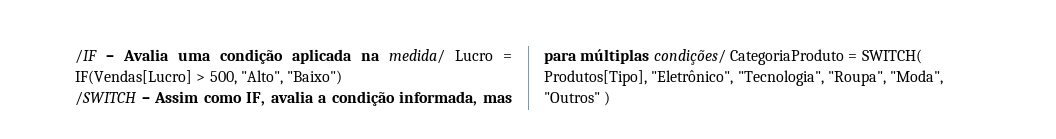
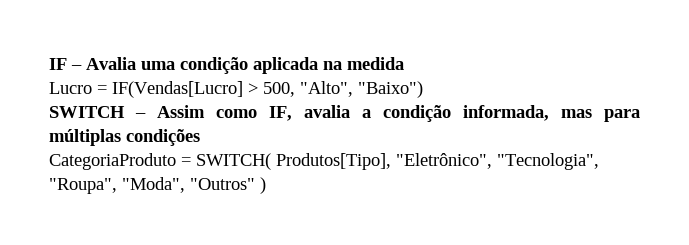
- /IF – Avalia uma condição aplicada na medida/ Lucro = IF(Vendas[Lucro] > 500, "Alto", "Baixo")
+ IF – Avalia uma condição aplicada na medida
+ Lucro = IF(Vendas[Lucro] > 500, "Alto", "Baixo")
- /SWITCH – Assim como IF, avalia a condição informada, mas para múltiplas condições/ CategoriaProduto = SWITCH( Produtos[Tipo], "Eletrônico", "Tecnologia", "Roupa", "Moda", "Outros" )
+ SWITCH – Assim como IF, avalia a condição informada, mas para múltiplas condições
+ CategoriaProduto = SWITCH( Produtos[Tipo], "Eletrônico", "Tecnologia", "Roupa", "Moda", "Outros" )

